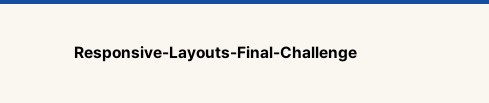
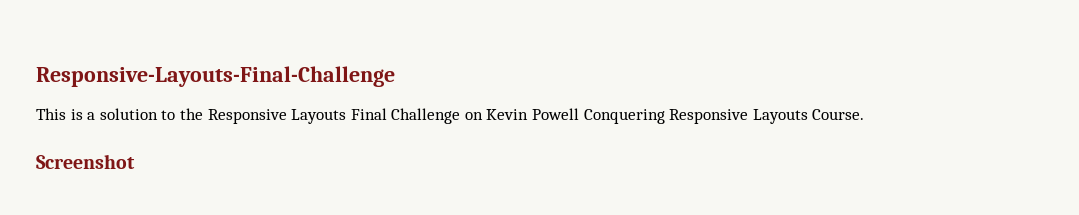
+ This is a solution to the Responsive Layouts Final Challenge on Kevin Powell Conquering Responsive Layouts Course.
+ Screenshot

